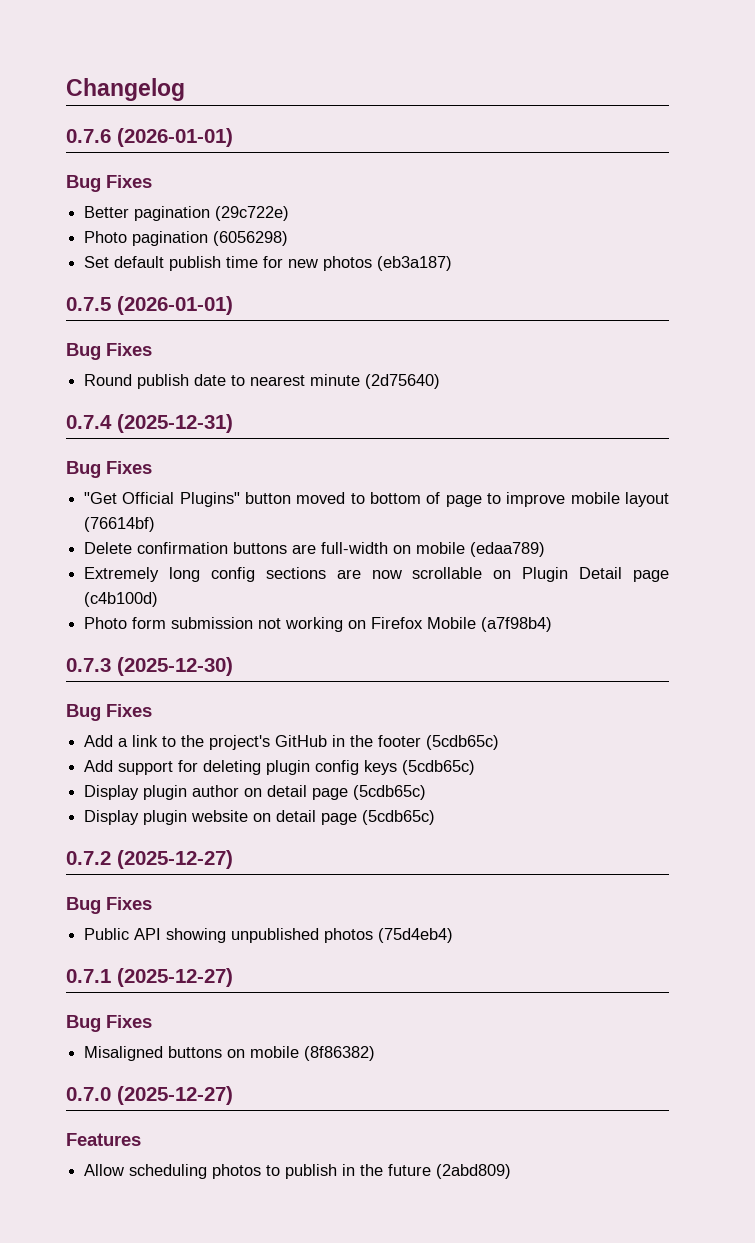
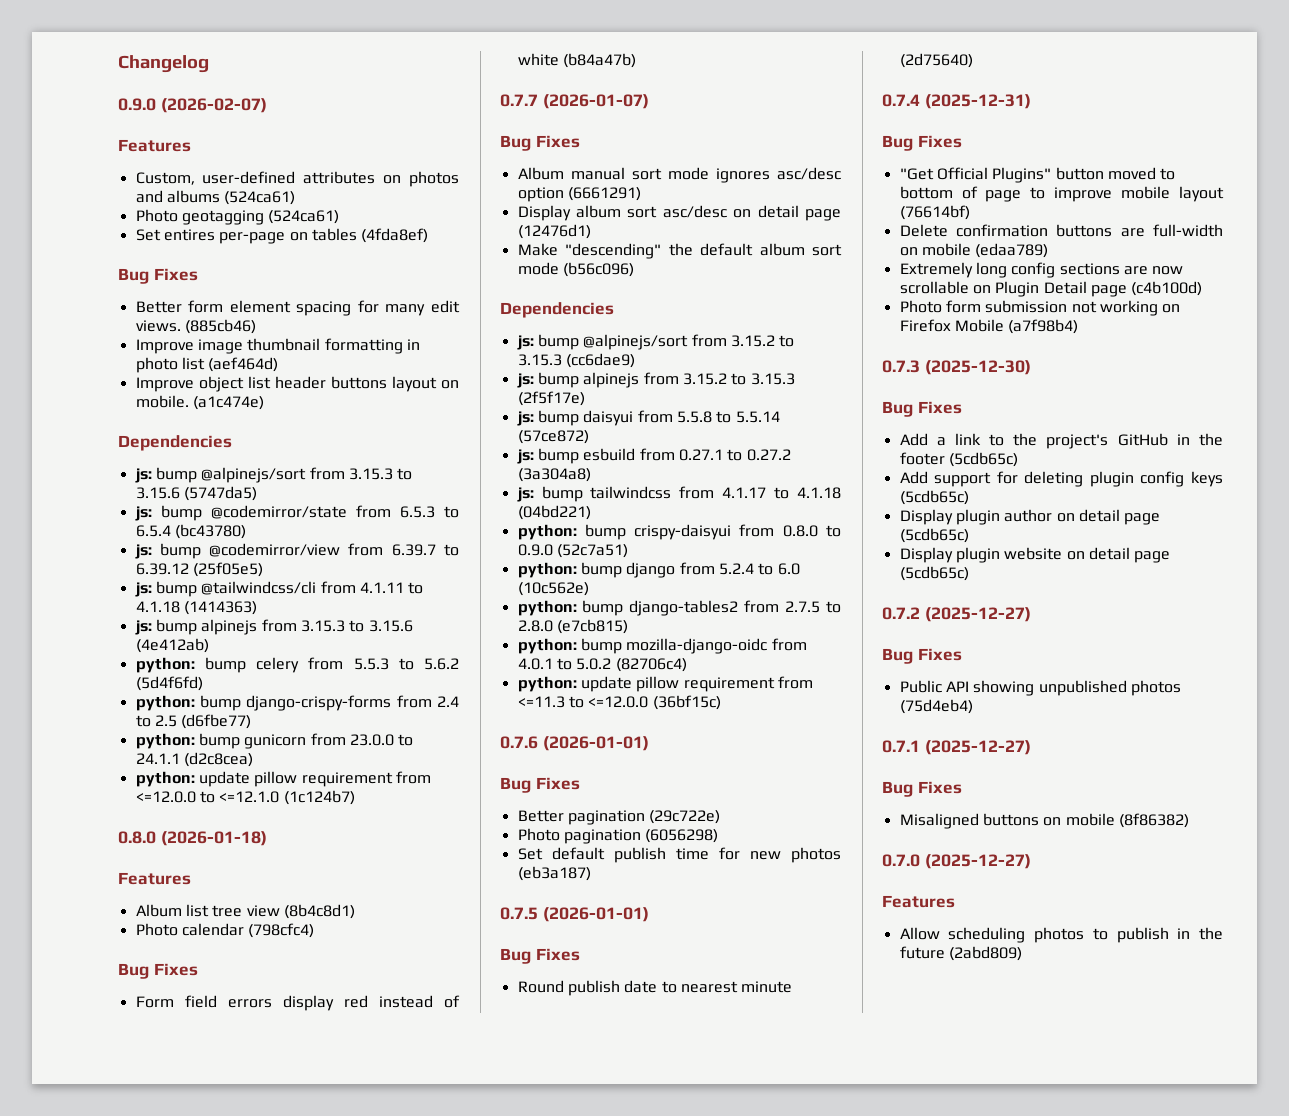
+ 0.9.0 (2026-02-07)
+ Features
+ Custom, user-defined attributes on photos and albums (524ca61)
+ Photo geotagging (524ca61)
+ Set entires per-page on tables (4fda8ef)
+ Bug Fixes
+ Better form element spacing for many edit views. (885cb46)
+ Improve image thumbnail formatting in photo list (aef464d)
+ Improve object list header buttons layout on mobile. (a1c474e)
+ Dependencies
+ js: bump @alpinejs/sort from 3.15.3 to 3.15.6 (5747da5)
+ js: bump @codemirror/state from 6.5.3 to 6.5.4 (bc43780)
+ js: bump @codemirror/view from 6.39.7 to 6.39.12 (25f05e5)
+ js: bump @tailwindcss/cli from 4.1.11 to 4.1.18 (1414363)
+ js: bump alpinejs from 3.15.3 to 3.15.6 (4e412ab)
+ python: bump celery from 5.5.3 to 5.6.2 (5d4f6fd)
+ python: bump django-crispy-forms from 2.4 to 2.5 (d6fbe77)
+ python: bump gunicorn from 23.0.0 to 24.1.1 (d2c8cea)
+ python: update pillow requirement from <=12.0.0 to <=12.1.0 (1c124b7)
+ 0.8.0 (2026-01-18)
+ Features
+ Album list tree view (8b4c8d1)
+ Photo calendar (798cfc4)
+ Bug Fixes
+ Form field errors display red instead of white (b84a47b)
+ 0.7.7 (2026-01-07)
+ Bug Fixes
+ Album manual sort mode ignores asc/desc option (6661291)
+ Display album sort asc/desc on detail page (12476d1)
+ Make "descending" the default album sort mode (b56c096)
+ Dependencies
+ js: bump @alpinejs/sort from 3.15.2 to 3.15.3 (cc6dae9)
+ js: bump alpinejs from 3.15.2 to 3.15.3 (2f5f17e)
+ js: bump daisyui from 5.5.8 to 5.5.14 (57ce872)
+ js: bump esbuild from 0.27.1 to 0.27.2 (3a304a8)
+ js: bump tailwindcss from 4.1.17 to 4.1.18 (04bd221)
+ python: bump crispy-daisyui from 0.8.0 to 0.9.0 (52c7a51)
+ python: bump django from 5.2.4 to 6.0 (10c562e)
+ python: bump django-tables2 from 2.7.5 to 2.8.0 (e7cb815)
+ python: bump mozilla-django-oidc from 4.0.1 to 5.0.2 (82706c4)
+ python: update pillow requirement from <=11.3 to <=12.0.0 (36bf15c)

